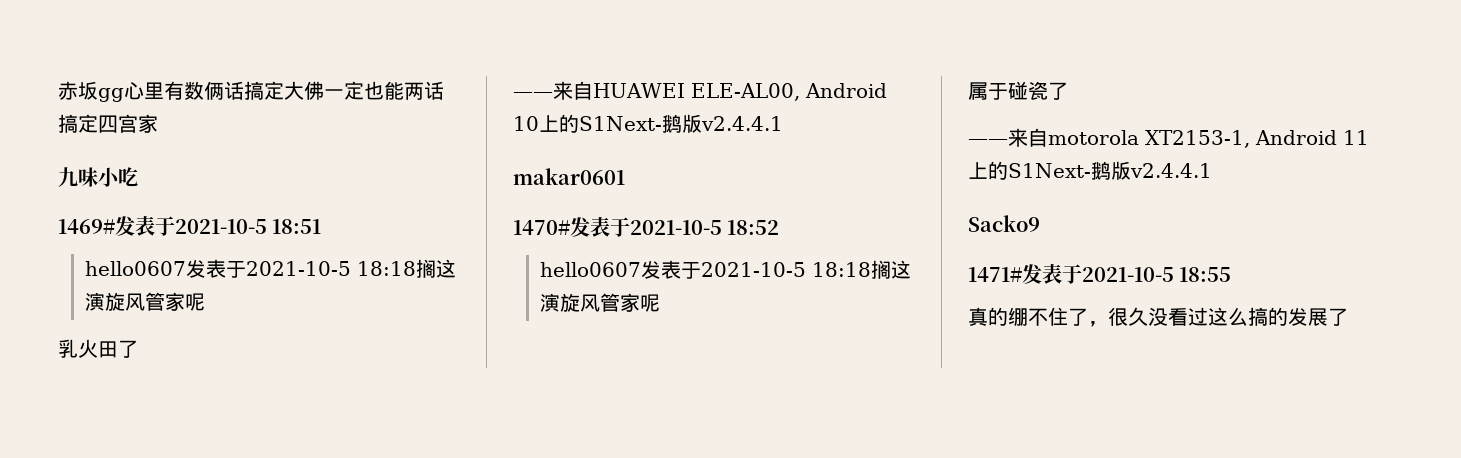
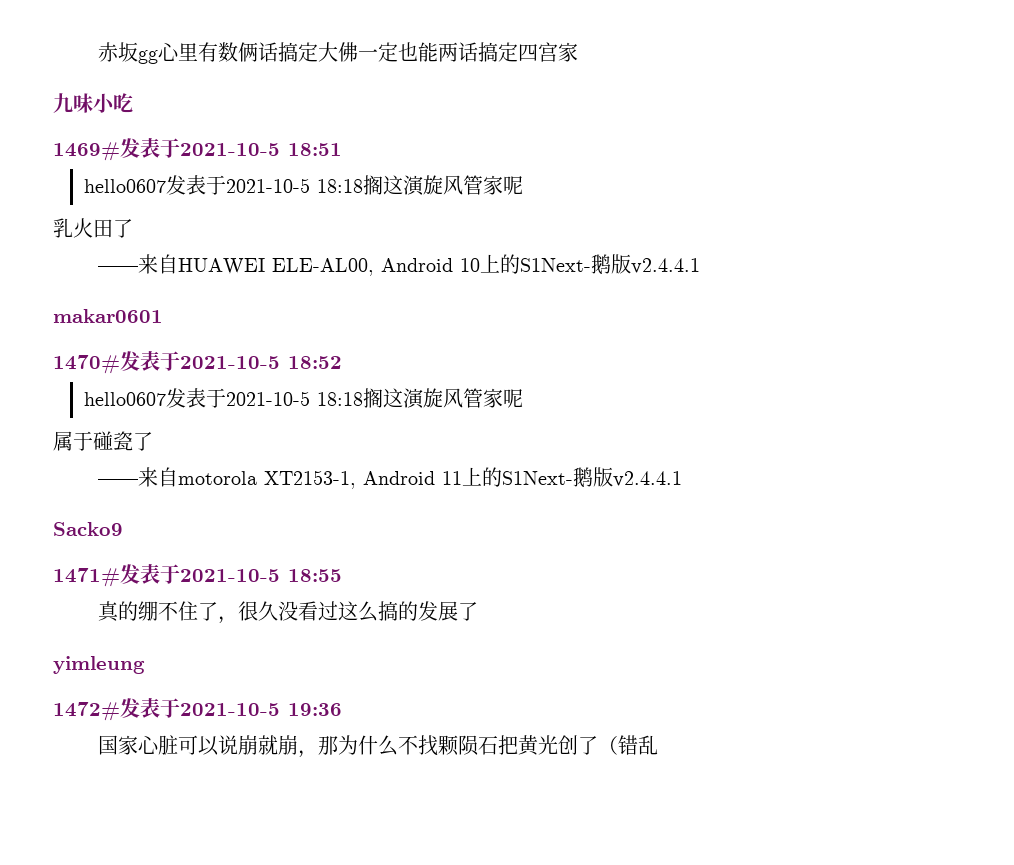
+ yimleung
+ 1472#发表于2021-10-5 19:36
+ 国家心脏可以说崩就崩，那为什么不找颗陨石把黄光创了（错乱

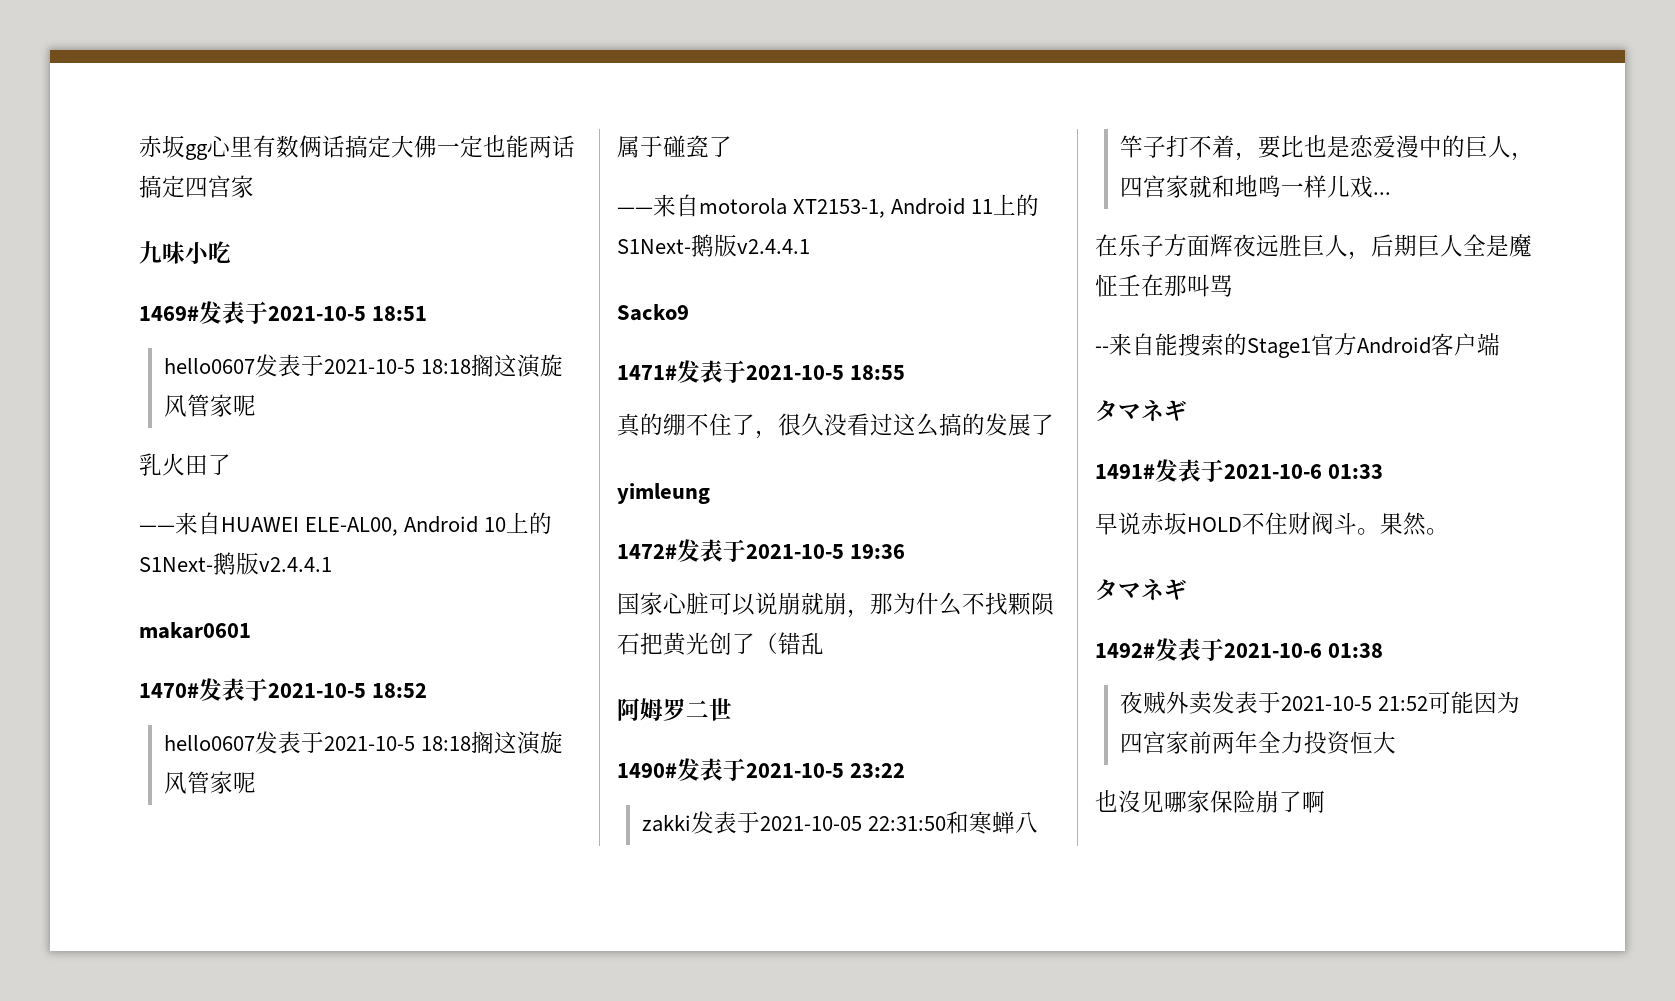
+ 阿姆罗二世
+ 1490#发表于2021-10-5 23:22
+ zakki发表于2021-10-05 22:31:50和寒蝉八竿子打不着，要比也是恋爱漫中的巨人，四宫家就和地鸣一样儿戏...
+ 在乐子方面辉夜远胜巨人，后期巨人全是魔怔壬在那叫骂
+ --来自能搜索的Stage1官方Android客户端
+ タマネギ
+ 1491#发表于2021-10-6 01:33
+ 早说赤坂HOLD不住财阀斗。果然。
+ タマネギ
+ 1492#发表于2021-10-6 01:38
+ 夜贼外卖发表于2021-10-5 21:52可能因为四宫家前两年全力投资恒大
+ 也沒见哪家保险崩了啊

